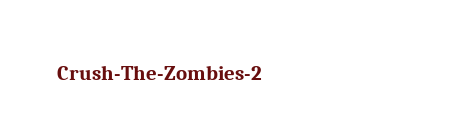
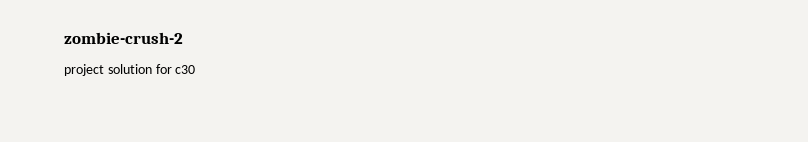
- Crush-The-Zombies-2
+ zombie-crush-2
+ project solution for c30

